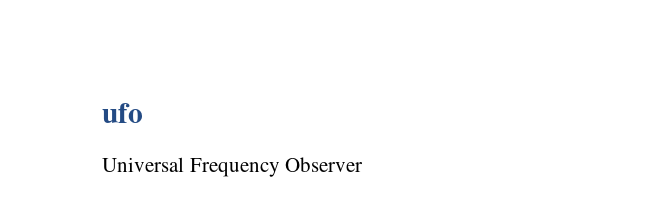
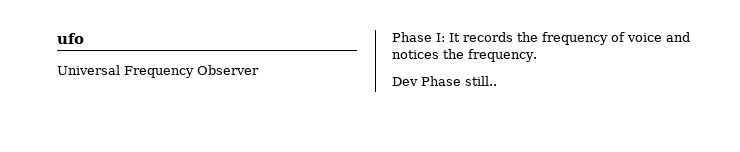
+ Phase I: It records the frequency of voice and notices the frequency.
+ Dev Phase still..

